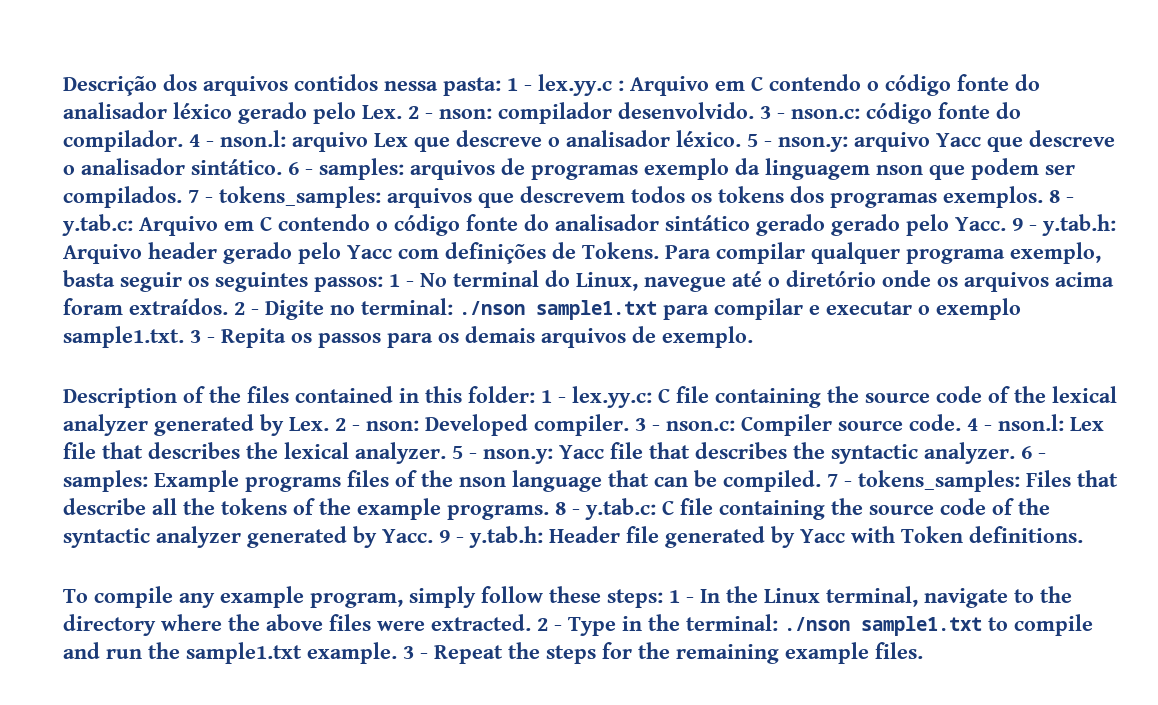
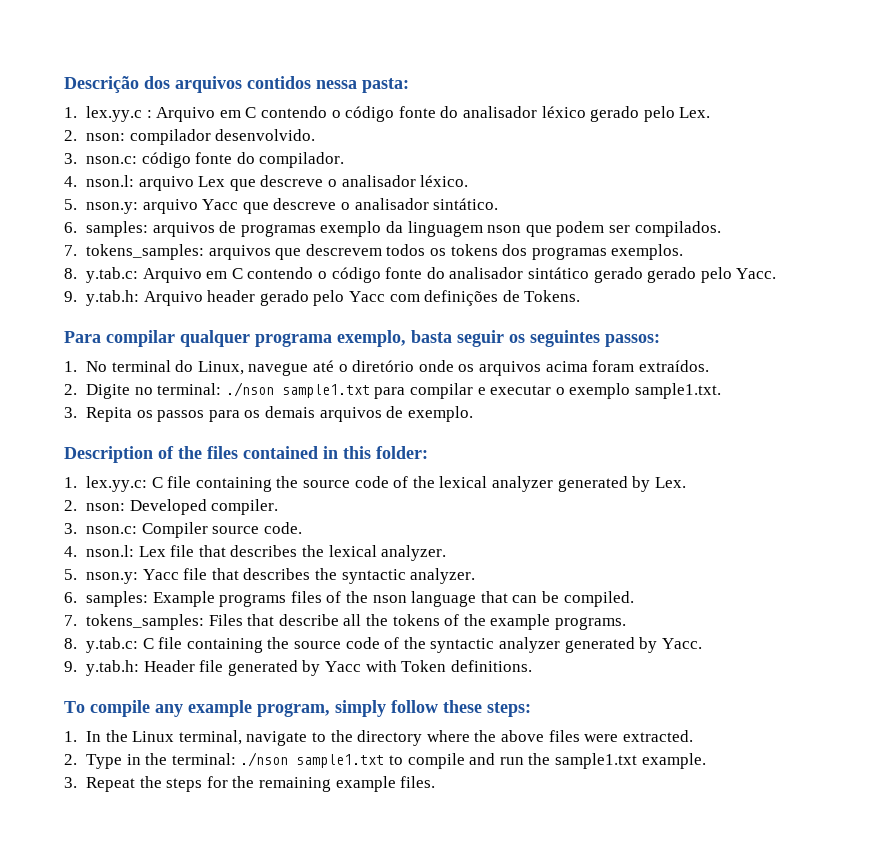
- Descrição dos arquivos contidos nessa pasta: 1 - lex.yy.c :
+ Descrição dos arquivos contidos nessa pasta:
+ 1. lex.yy.c :
- Arquivo em C contendo o código fonte do analisador léxico gerado pelo Lex. 2 - nson:
+ Arquivo em C contendo o código fonte do analisador léxico gerado pelo Lex.
+ 2. nson:
- compilador desenvolvido. 3 - nson.c:
+ compilador desenvolvido.
+ 3. nson.c:
- código fonte do compilador. 4 - nson.l:
+ código fonte do compilador.
+ 4. nson.l:
- arquivo Lex que descreve o analisador léxico. 5 - nson.y:
+ arquivo Lex que descreve o analisador léxico.
+ 5. nson.y:
- arquivo Yacc que descreve o analisador sintático. 6 - samples:
+ arquivo Yacc que descreve o analisador sintático.
+ 6. samples:
- arquivos de programas exemplo da linguagem nson que podem ser compilados. 7 - tokens_samples:
+ arquivos de programas exemplo da linguagem nson que podem ser compilados.
+ 7. tokens_samples:
- arquivos que descrevem todos os tokens dos programas exemplos. 8 - y.tab.c:
+ arquivos que descrevem todos os tokens dos programas exemplos.
+ 8. y.tab.c:
- Arquivo em C contendo o código fonte do analisador sintático gerado gerado pelo Yacc. 9 - y.tab.h:
+ Arquivo em C contendo o código fonte do analisador sintático gerado gerado pelo Yacc.
+ 9. y.tab.h:
- Arquivo header gerado pelo Yacc com definições de Tokens. Para compilar qualquer programa exemplo, basta seguir os seguintes passos: 1 - No terminal do Linux, navegue até o diretório onde os arquivos acima foram extraídos. 2 - Digite no terminal:
+ Arquivo header gerado pelo Yacc com definições de Tokens.
+ Para compilar qualquer programa exemplo, basta seguir os seguintes passos:
+ 1. No terminal do Linux, navegue até o diretório onde os arquivos acima foram extraídos.
+ 2. Digite no terminal:
- ./nson sample1.txt para compilar e executar o exemplo sample1.txt. 3 - Repita os passos para os demais arquivos de exemplo.
+ ./nson sample1.txt para compilar e executar o exemplo sample1.txt.
+ 3. Repita os passos para os demais arquivos de exemplo.
- Description of the files contained in this folder: 1 - lex.yy.c:
+ Description of the files contained in this folder:
+ 1. lex.yy.c:
- C file containing the source code of the lexical analyzer generated by Lex. 2 - nson:
+ C file containing the source code of the lexical analyzer generated by Lex.
+ 2. nson:
- Developed compiler. 3 - nson.c:
+ Developed compiler.
+ 3. nson.c:
- Compiler source code. 4 - nson.l:
+ Compiler source code.
+ 4. nson.l:
- Lex file that describes the lexical analyzer. 5 - nson.y:
+ Lex file that describes the lexical analyzer.
+ 5. nson.y:
- Yacc file that describes the syntactic analyzer. 6 - samples:
+ Yacc file that describes the syntactic analyzer.
+ 6. samples:
- Example programs files of the nson language that can be compiled. 7 - tokens_samples:
+ Example programs files of the nson language that can be compiled.
+ 7. tokens_samples:
- Files that describe all the tokens of the example programs. 8 - y.tab.c:
+ Files that describe all the tokens of the example programs.
+ 8. y.tab.c:
- C file containing the source code of the syntactic analyzer generated by Yacc. 9 - y.tab.h:
+ C file containing the source code of the syntactic analyzer generated by Yacc.
+ 9. y.tab.h:
- To compile any example program, simply follow these steps: 1 - In the Linux terminal, navigate to the directory where the above files were extracted. 2 - Type in the terminal: ./nson sample1.txt to compile and run the sample1.txt example. 3 - Repeat the steps for the remaining example files.
+ To compile any example program, simply follow these steps:
+ 1. In the Linux terminal, navigate to the directory where the above files were extracted.
+ 2. Type in the terminal: ./nson sample1.txt to compile and run the sample1.txt example.
+ 3. Repeat the steps for the remaining example files.

